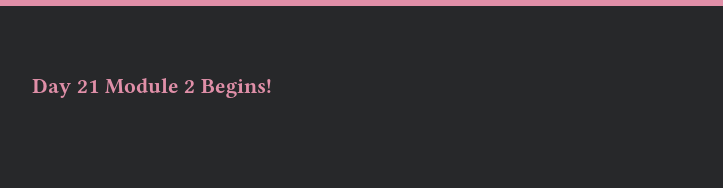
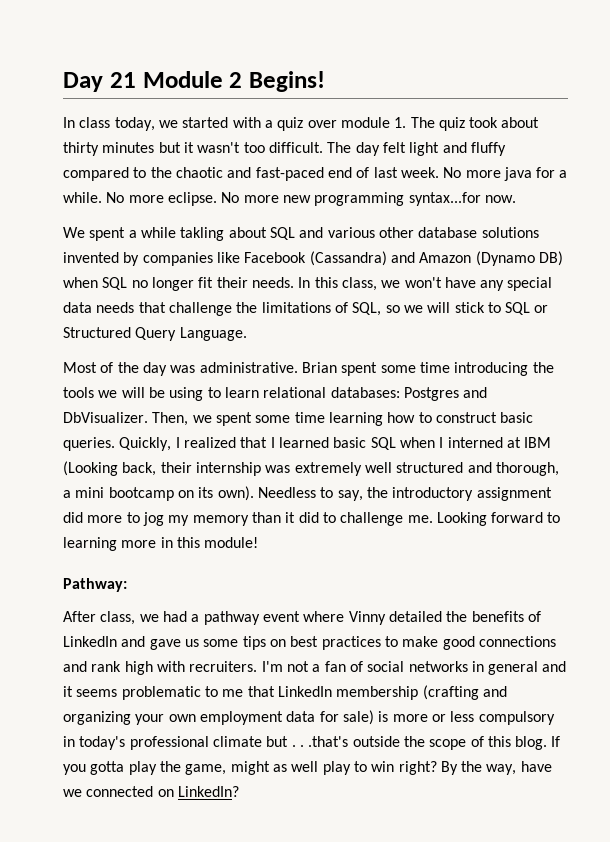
+ In class today, we started with a quiz over module 1. The quiz took about thirty minutes but it wasn't too difficult. The day felt light and fluffy compared to the chaotic and fast-paced end of last week. No more java for a while. No more eclipse. No more new programming syntax...for now.
+ We spent a while takling about SQL and various other database solutions invented by companies like Facebook (Cassandra) and Amazon (Dynamo DB) when SQL no longer fit their needs. In this class, we won't have any special data needs that challenge the limitations of SQL, so we will stick to SQL or Structured Query Language.
+ Most of the day was administrative. Brian spent some time introducing the tools we will be using to learn relational databases: Postgres and DbVisualizer. Then, we spent some time learning how to construct basic queries. Quickly, I realized that I learned basic SQL when I interned at IBM (Looking back, their internship was extremely well structured and thorough, a mini bootcamp on its own). Needless to say, the introductory assignment did more to jog my memory than it did to challenge me. Looking forward to learning more in this module!
+ Pathway:
+ After class, we had a pathway event where Vinny detailed the benefits of LinkedIn and gave us some tips on best practices to make good connections and rank high with recruiters. I'm not a fan of social networks in general and it seems problematic to me that LinkedIn membership (crafting and organizing your own employment data for sale) is more or less compulsory in today's professional climate but . . .that's outside the scope of this blog. If you gotta play the game, might as well play to win right? By the way, have we connected on LinkedIn?

